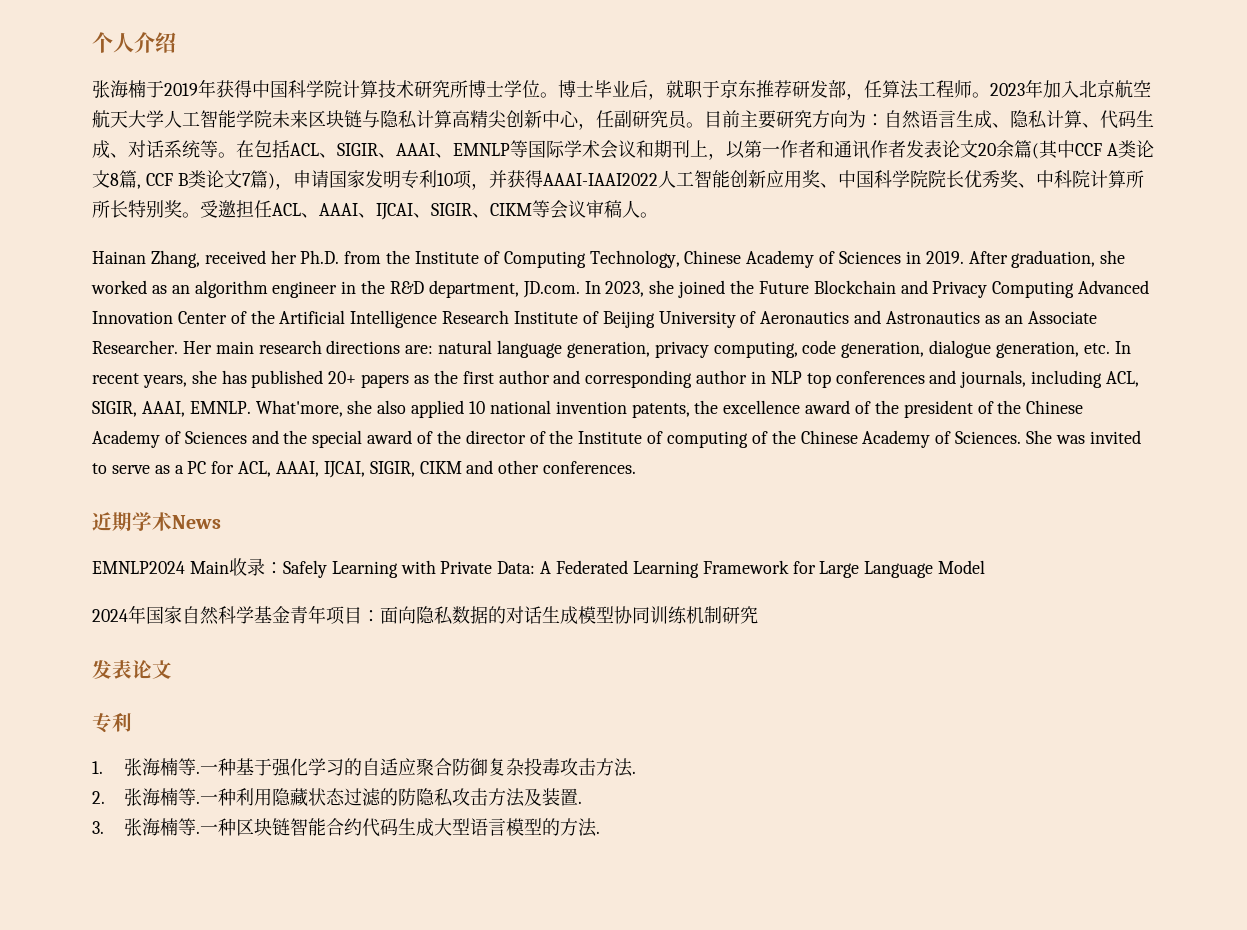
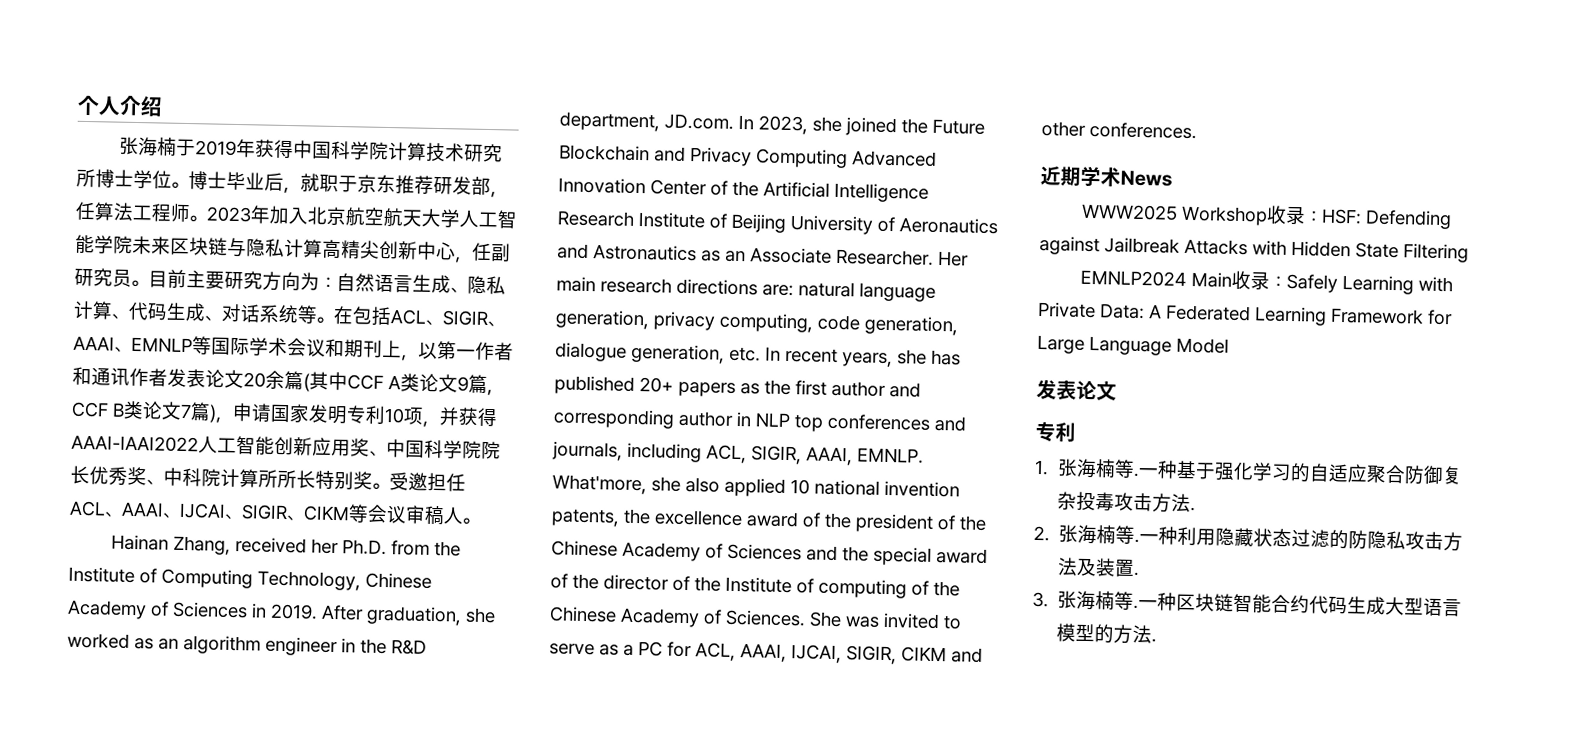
- 在包括ACL、SIGIR、AAAI、EMNLP等国际学术会议和期刊上，以第一作者和通讯作者发表论文20余篇(其中CCF A类论文8篇, CCF B类论文7篇)，申请国家发明专利10项，并获得AAAI-IAAI2022人工智能创新应用奖、中国科学院院长优秀奖、中科院计算所所长特别奖。
+ 在包括ACL、SIGIR、AAAI、EMNLP等国际学术会议和期刊上，以第一作者和通讯作者发表论文20余篇(其中CCF A类论文9篇, CCF B类论文7篇)，申请国家发明专利10项，并获得AAAI-IAAI2022人工智能创新应用奖、中国科学院院长优秀奖、中科院计算所所长特别奖。
+ WWW2025 Workshop收录：HSF: Defending against Jailbreak Attacks with Hidden State Filtering
- 2024年国家自然科学基金青年项目：面向隐私数据的对话生成模型协同训练机制研究

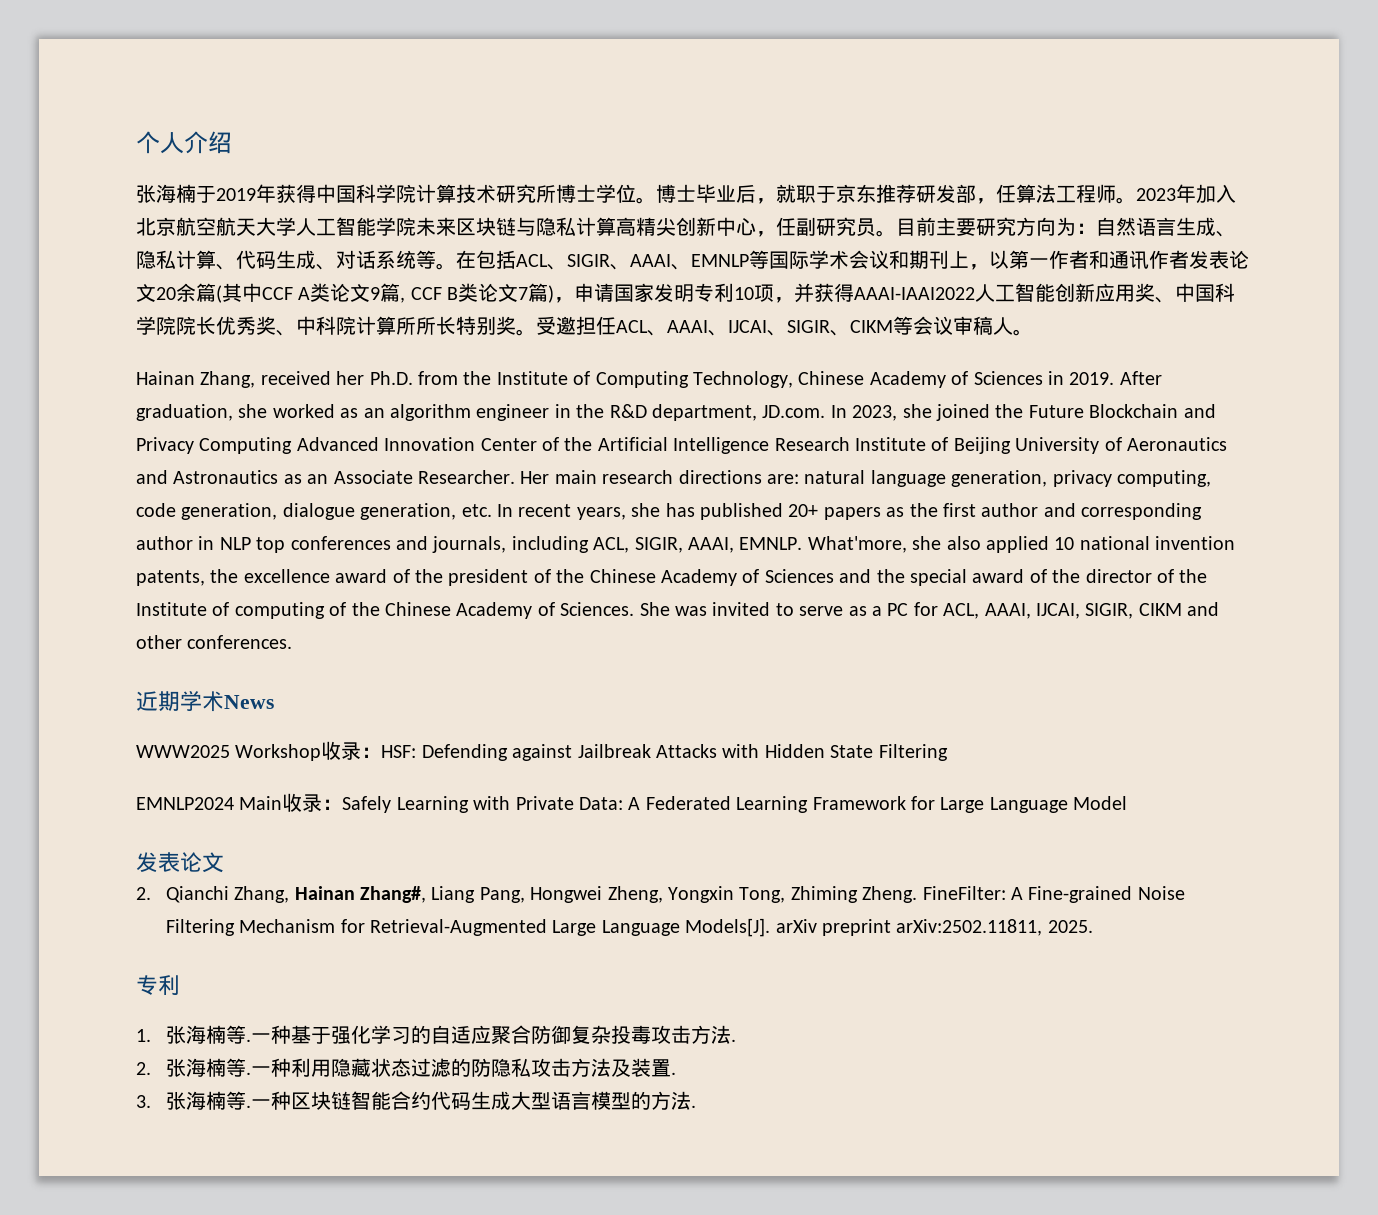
+ 2. Qianchi Zhang, Hainan Zhang#, Liang Pang, Hongwei Zheng, Yongxin Tong, Zhiming Zheng. FineFilter: A Fine-grained Noise Filtering Mechanism for Retrieval-Augmented Large Language Models[J]. arXiv preprint arXiv:2502.11811, 2025.

